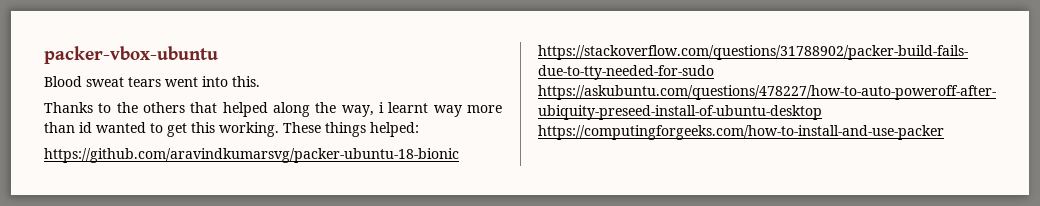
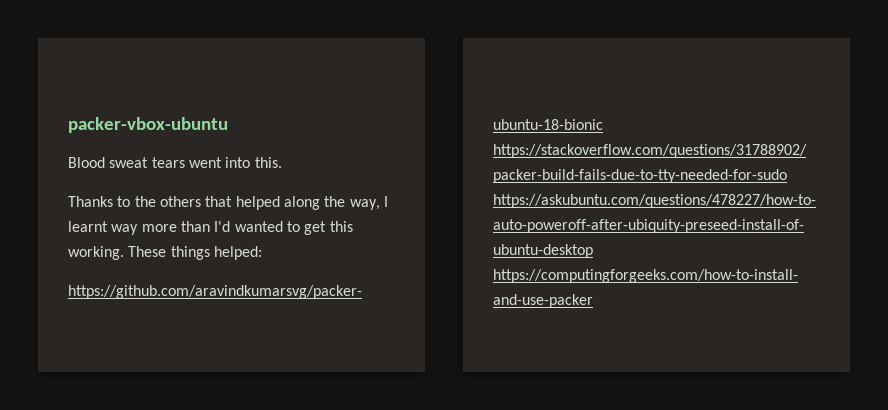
- Thanks to the others that helped along the way, i learnt way more than id wanted to get this working.
+ Thanks to the others that helped along the way, I learnt way more than I'd wanted to get this working.

